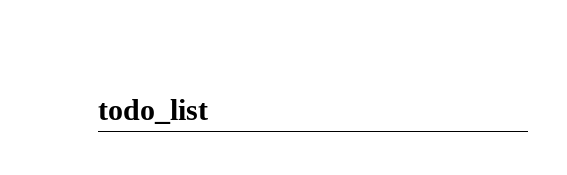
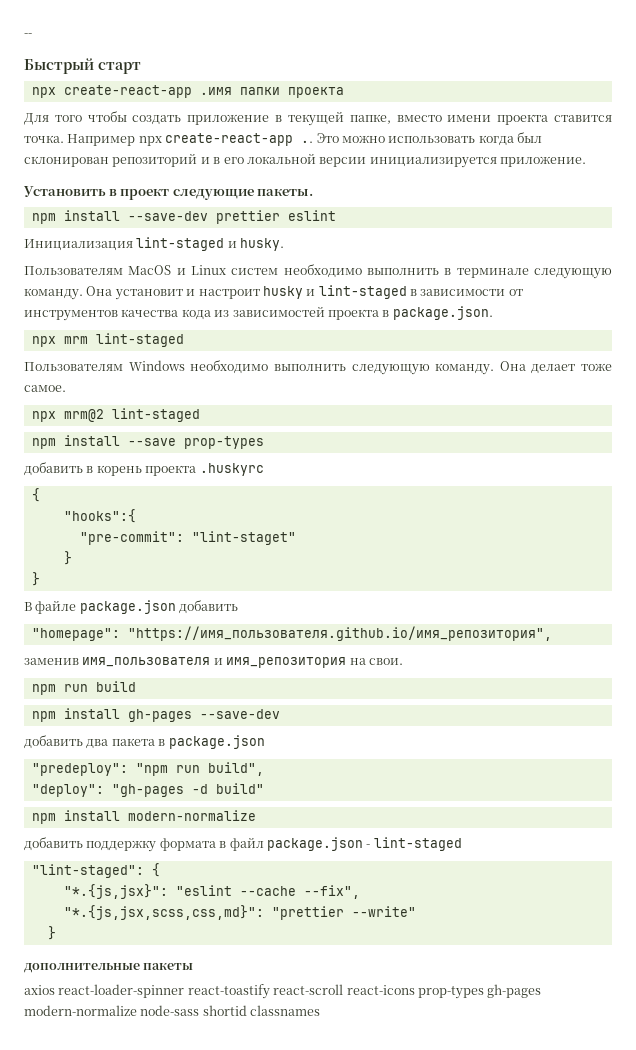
- todo_list
+ --
+ Быстрый старт
+ npx create-react-app .имя папки проекта
+ Для того чтобы создать приложение в текущей папке, вместо имени проекта ставится точка. Например npx create-react-app .. Это можно использовать когда был склонирован репозиторий и в его локальной версии инициализируется приложение.
+ Установить в проект следующие пакеты.
+ npm install --save-dev prettier eslint
+ Инициализация lint-staged и husky.
+ Пользователям MacOS и Linux систем необходимо выполнить в терминале следующую команду. Она установит и настроит husky и lint-staged в зависимости от инструментов качества кода из зависимостей проекта в package.json.
+ npx mrm lint-staged
+ Пользователям Windows необходимо выполнить следующую команду. Она делает тоже самое.
+ npx mrm@2 lint-staged
+ npm install --save prop-types
+ добавить в корень проекта .huskyrc
+ {
+ "hooks":{
+ "pre-commit": "lint-staget"
+ }
+ }
+ В файле package.json добавить
+ "homepage": "https://имя_пользователя.github.io/имя_репозитория",
+ заменив имя_пользователя и имя_репозитория на свои.
+ npm run build
+ npm install gh-pages --save-dev
+ добавить два пакета в package.json
+ "predeploy": "npm run build",
+ "deploy": "gh-pages -d build"
+ npm install modern-normalize
+ добавить поддержку формата в файл package.json - lint-staged
+ "lint-staged": {
+ "*.{js,jsx}": "eslint --cache --fix",
+ "*.{js,jsx,scss,css,md}": "prettier --write"
+ }
+ дополнительные пакеты
+ axios react-loader-spinner react-toastify react-scroll react-icons prop-types gh-pages modern-normalize node-sass shortid classnames

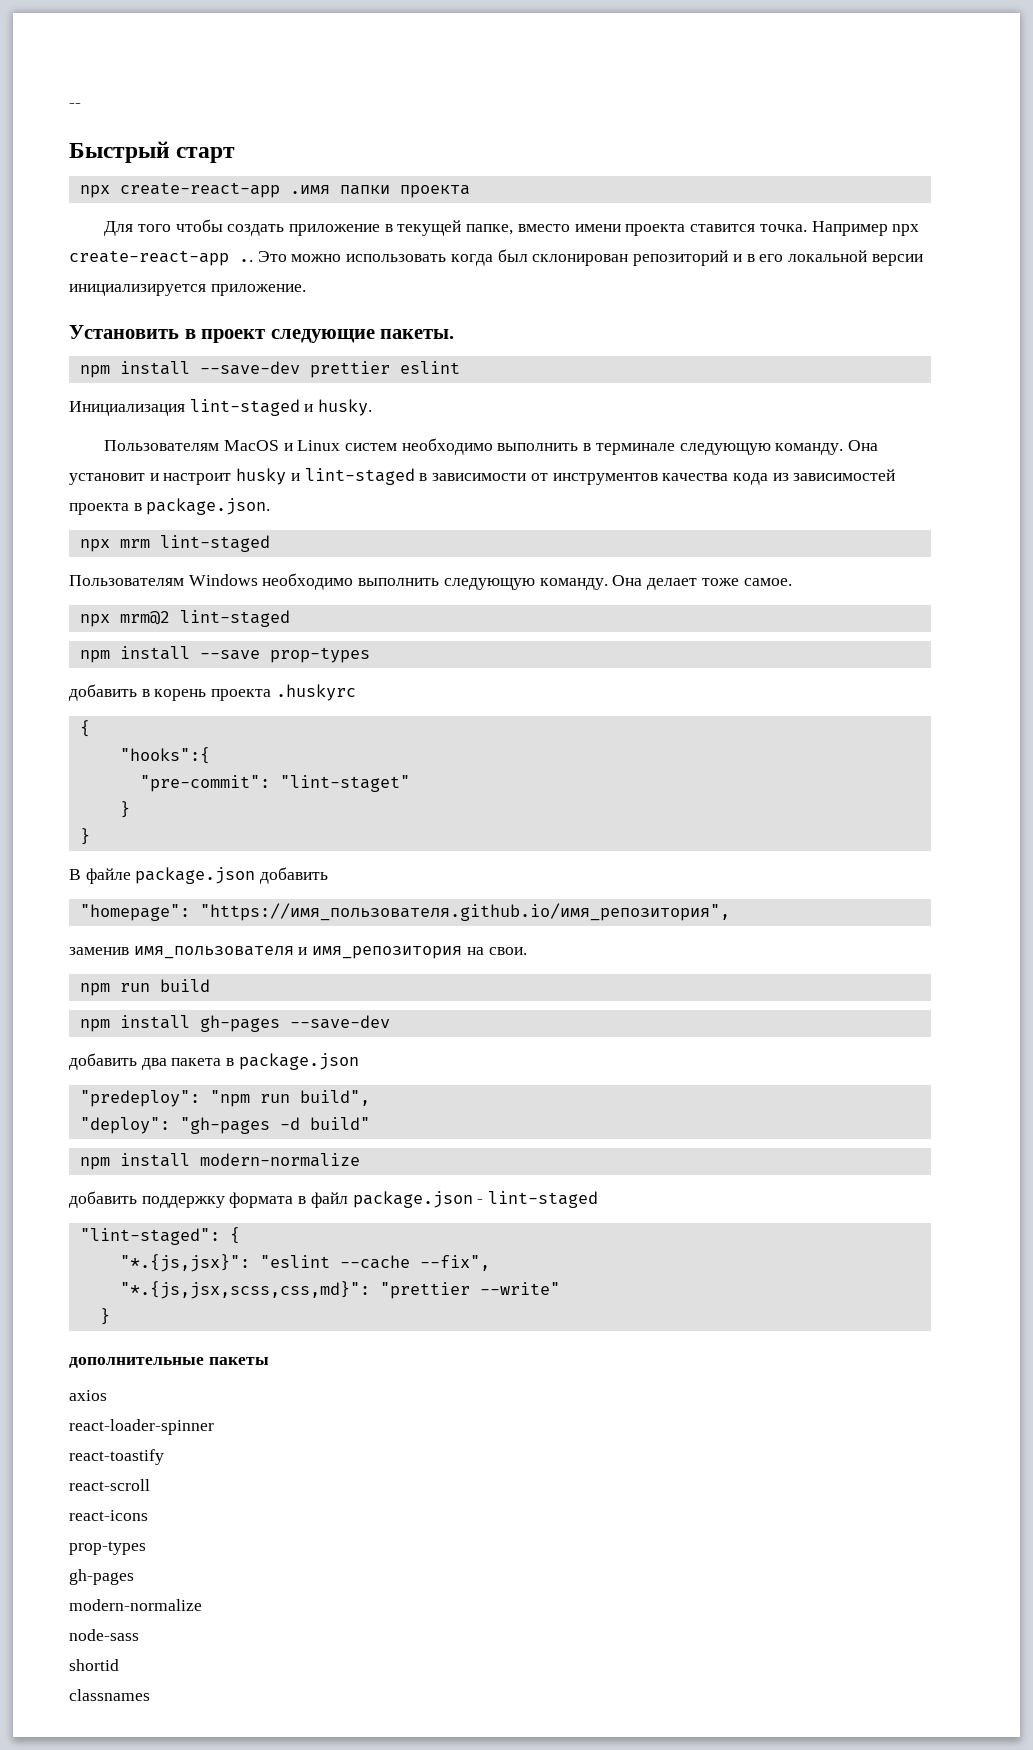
- axios react-loader-spinner react-toastify react-scroll react-icons prop-types gh-pages modern-normalize node-sass shortid classnames
+ axios
+ react-loader-spinner
+ react-toastify
+ react-scroll
+ react-icons
+ prop-types
+ gh-pages
+ modern-normalize
+ node-sass
+ shortid
+ classnames

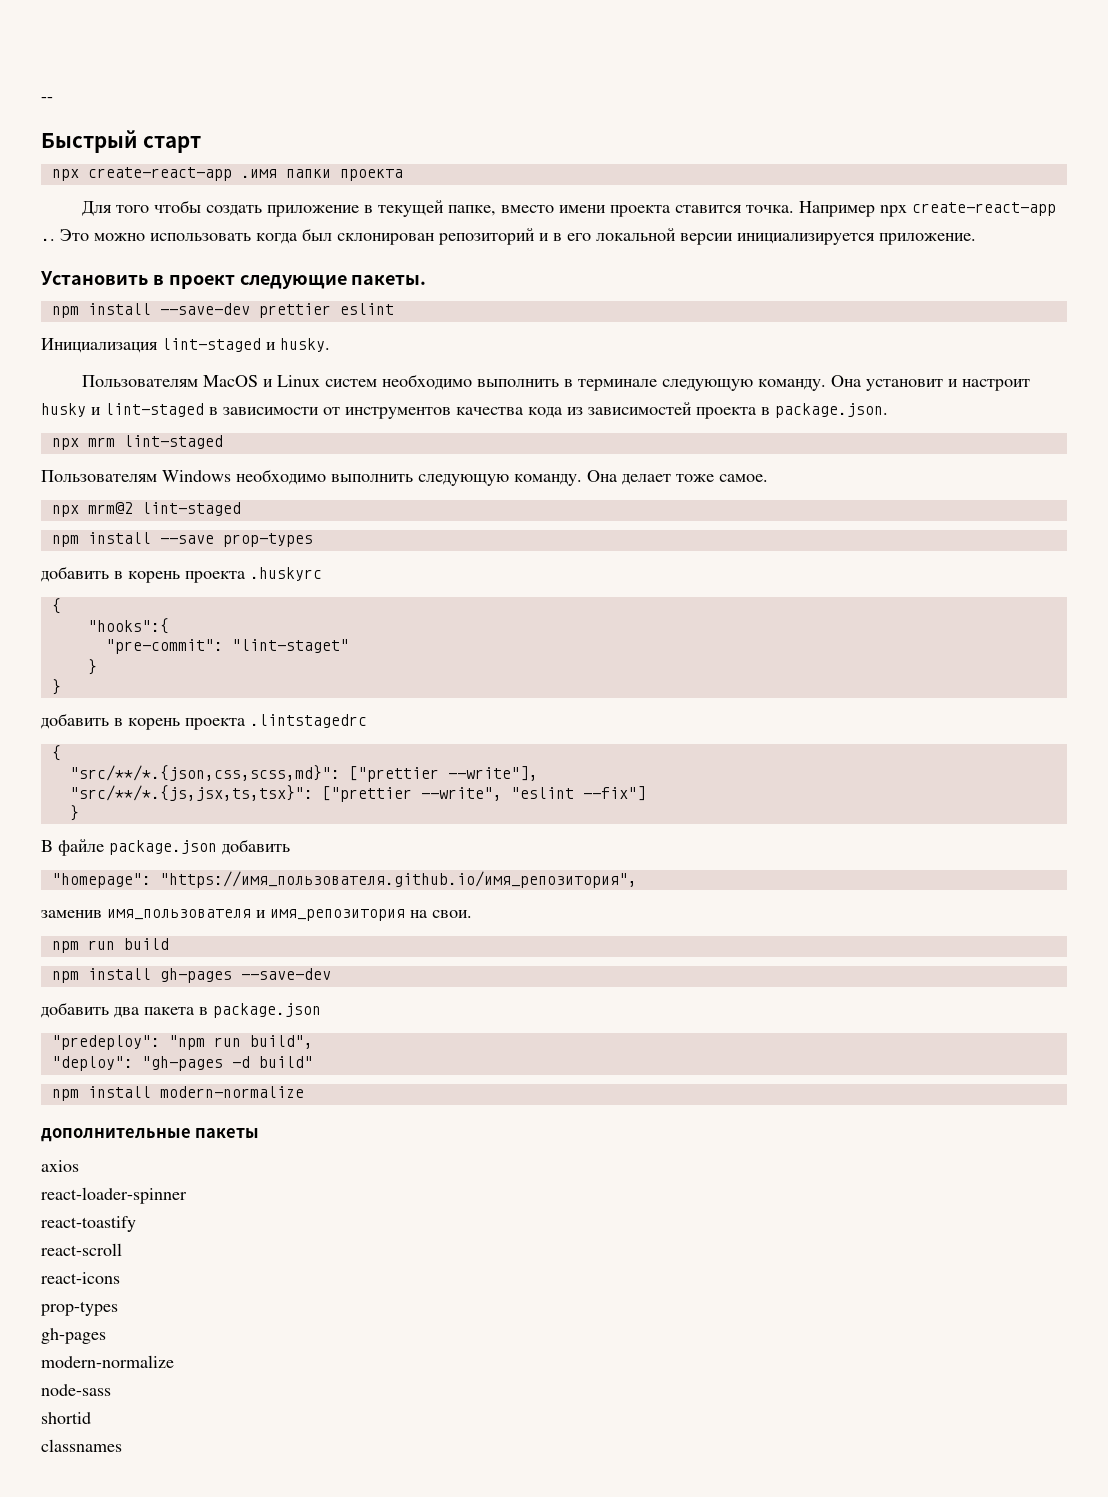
+ добавить в корень проекта .lintstagedrc
+ {
+ "src/**/*.{json,css,scss,md}": ["prettier --write"],
+ "src/**/*.{js,jsx,ts,tsx}": ["prettier --write", "eslint --fix"]
+ }
- добавить поддержку формата в файл package.json - lint-staged
- "lint-staged": {
- "*.{js,jsx}": "eslint --cache --fix",
- "*.{js,jsx,scss,css,md}": "prettier --write"
- }

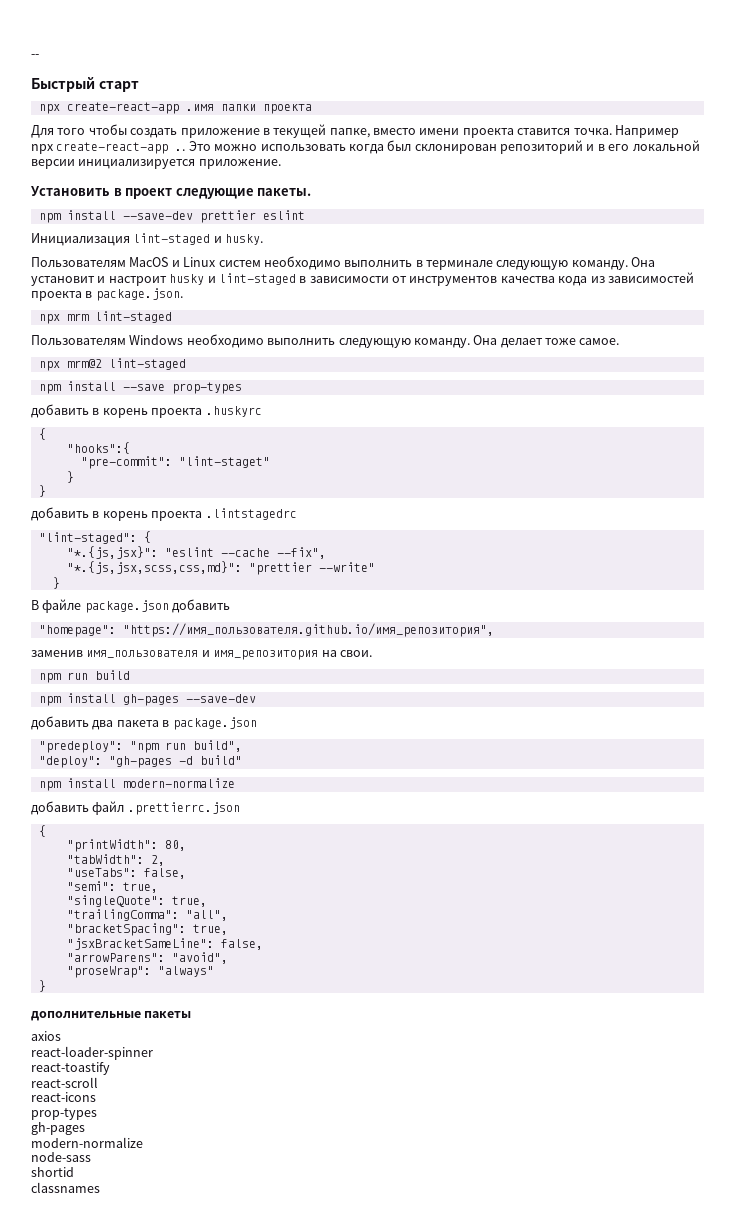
  добавить в корень проекта .lintstagedrc
- {
- "src/**/*.{json,css,scss,md}": ["prettier --write"],
- "src/**/*.{js,jsx,ts,tsx}": ["prettier --write", "eslint --fix"]
+ "lint-staged": {
+ "*.{js,jsx}": "eslint --cache --fix",
+ "*.{js,jsx,scss,css,md}": "prettier --write"
+ добавить файл .prettierrc.json
+ {
+ "printWidth": 80,
+ "tabWidth": 2,
+ "useTabs": false,
+ "semi": true,
+ "singleQuote": true,
+ "trailingComma": "all",
+ "bracketSpacing": true,
+ "jsxBracketSameLine": false,
+ "arrowParens": "avoid",
+ "proseWrap": "always"
+ }

